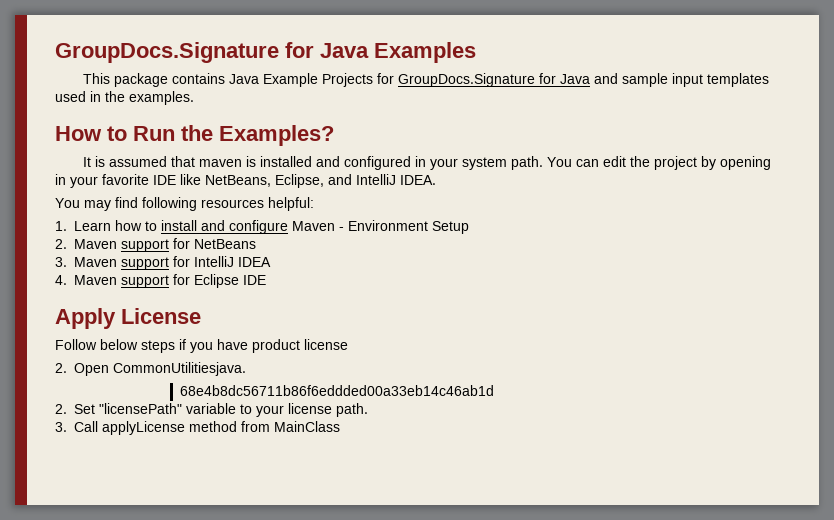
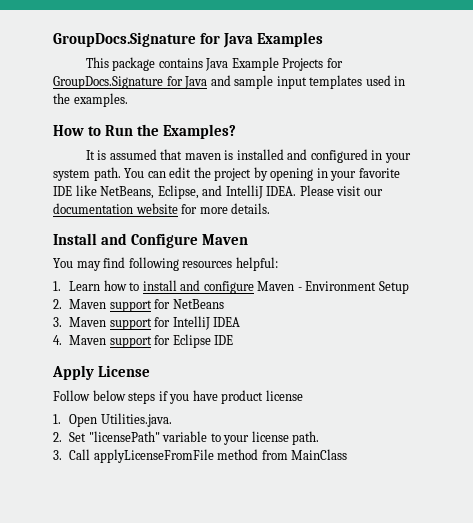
+ Please visit our documentation website for more details.
+ Install and Configure Maven
- 2. Open CommonUtilitiesjava.
- 68e4b8dc56711b86f6eddded00a33eb14c46ab1d
+ 1. Open Utilities.java.
- 3. Call applyLicense method from MainClass
+ 3. Call applyLicenseFromFile method from MainClass

